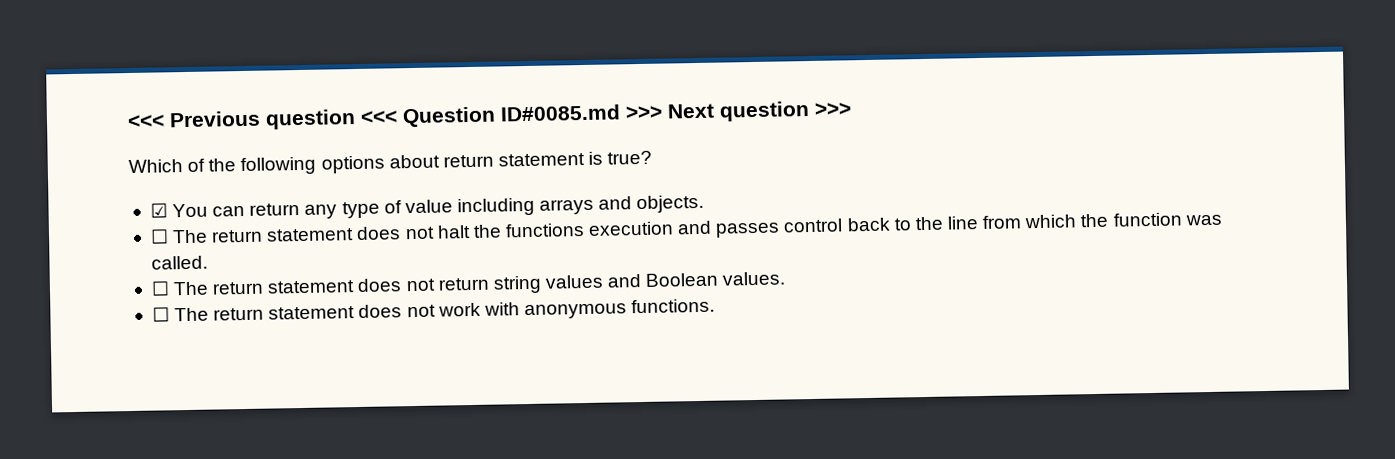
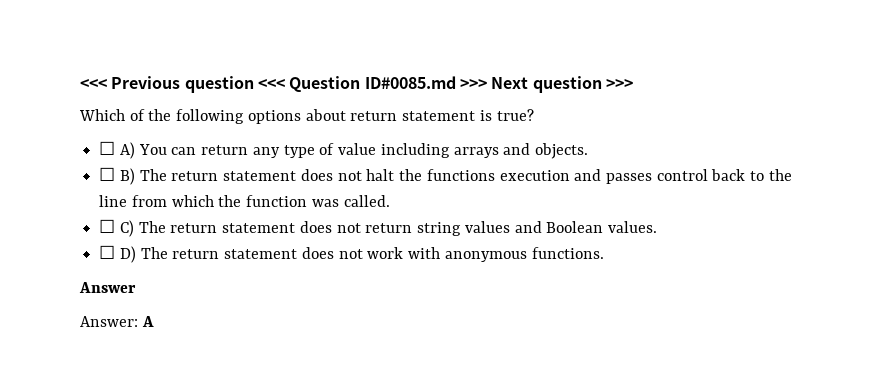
- ☑ You can return any type of value including arrays and objects.
+ ☐ A) You can return any type of value including arrays and objects.
- ☐ The return statement does not halt the functions execution and passes control back to the line from which the function was called.
+ ☐ B) The return statement does not halt the functions execution and passes control back to the line from which the function was called.
- ☐ The return statement does not return string values and Boolean values.
+ ☐ C) The return statement does not return string values and Boolean values.
- ☐ The return statement does not work with anonymous functions.
+ ☐ D) The return statement does not work with anonymous functions.
+ Answer
+ Answer: A

